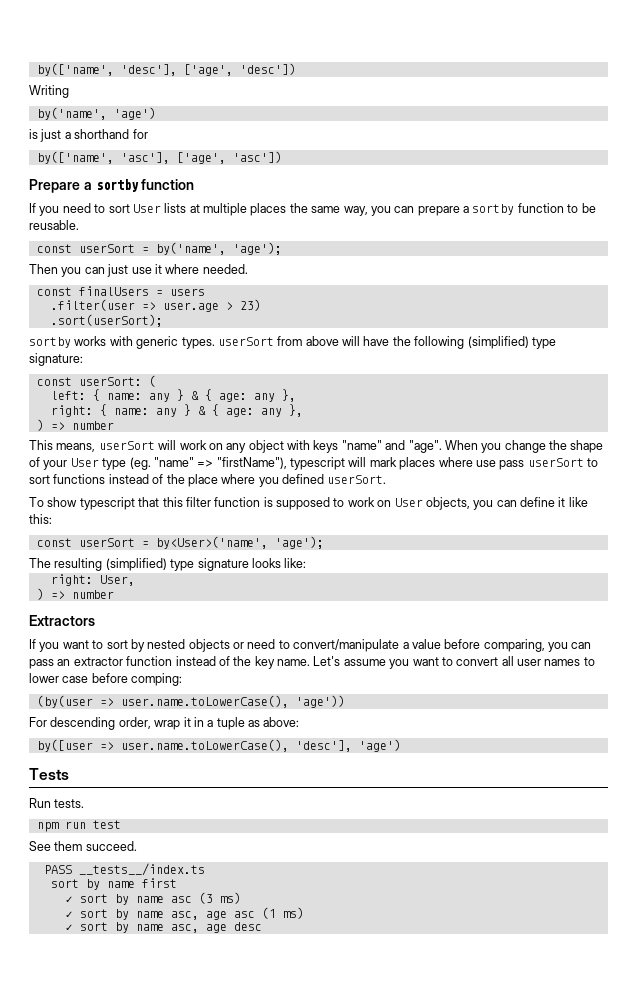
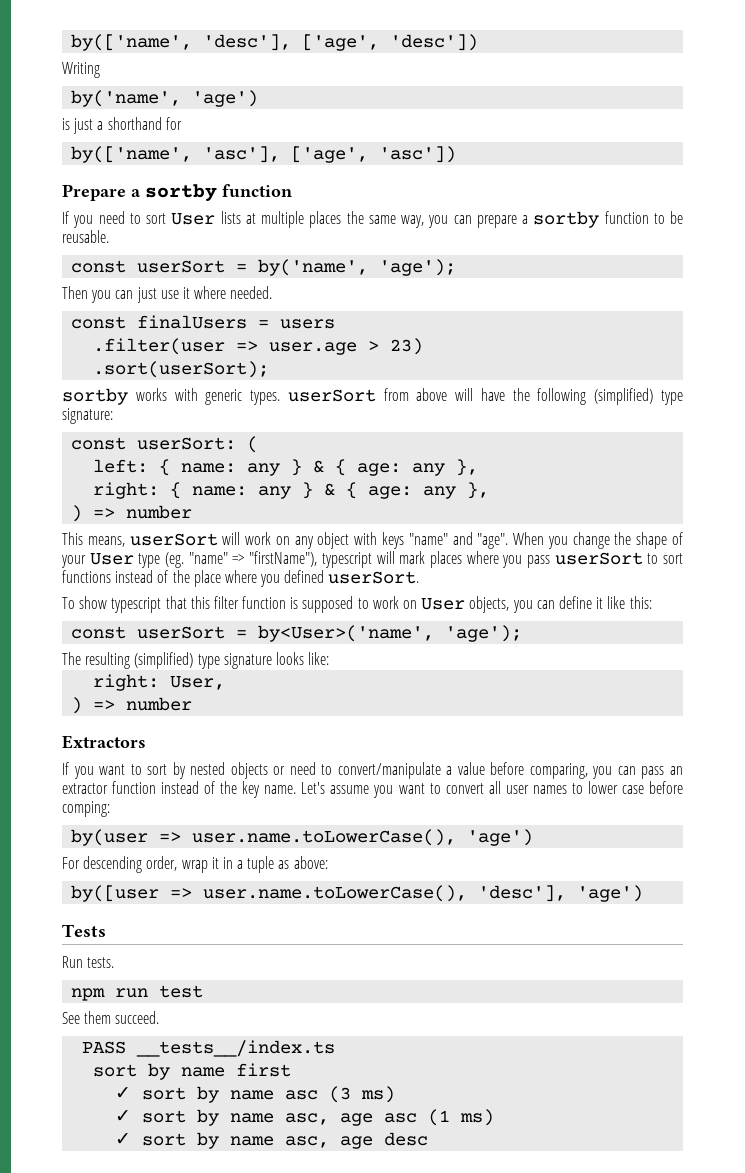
- When you change the shape of your User type (eg. "name" => "firstName"), typescript will mark places where use pass userSort to sort functions instead of the place where you defined userSort.
+ When you change the shape of your User type (eg. "name" => "firstName"), typescript will mark places where you pass userSort to sort functions instead of the place where you defined userSort.
- (by(user => user.name.toLowerCase(), 'age'))
+ by(user => user.name.toLowerCase(), 'age')

